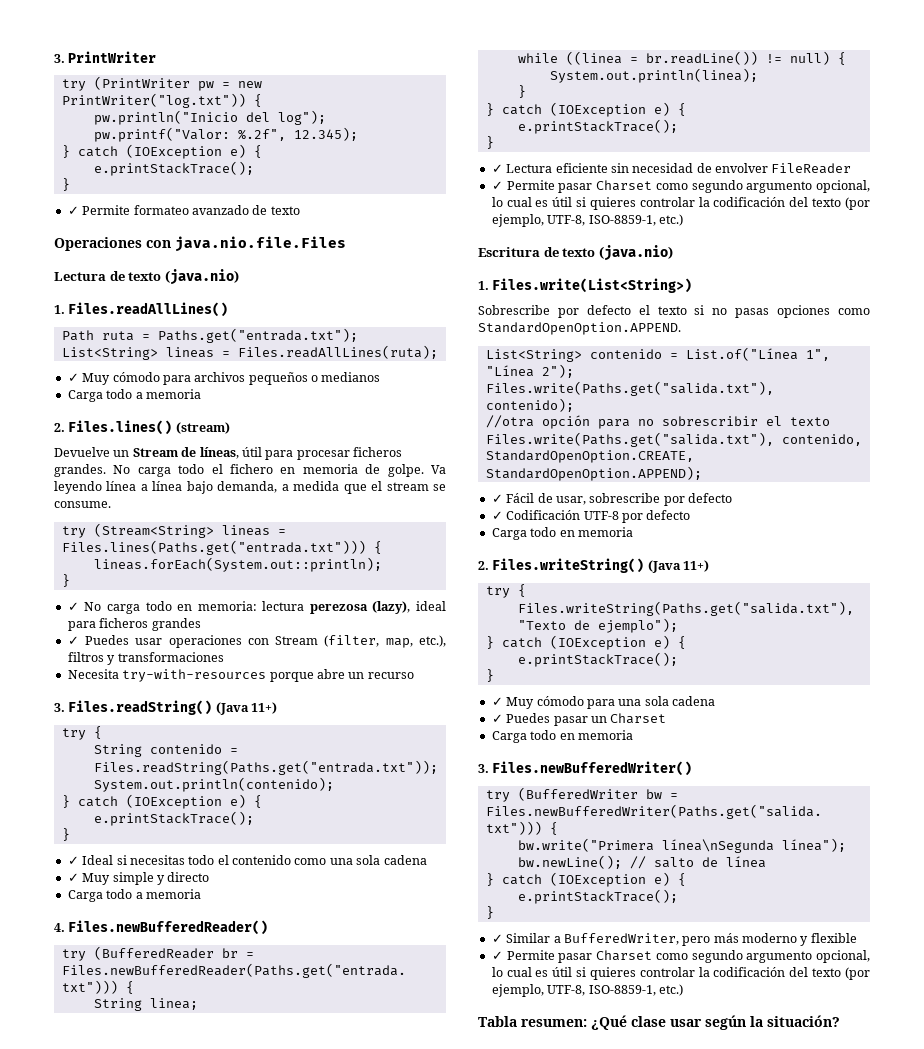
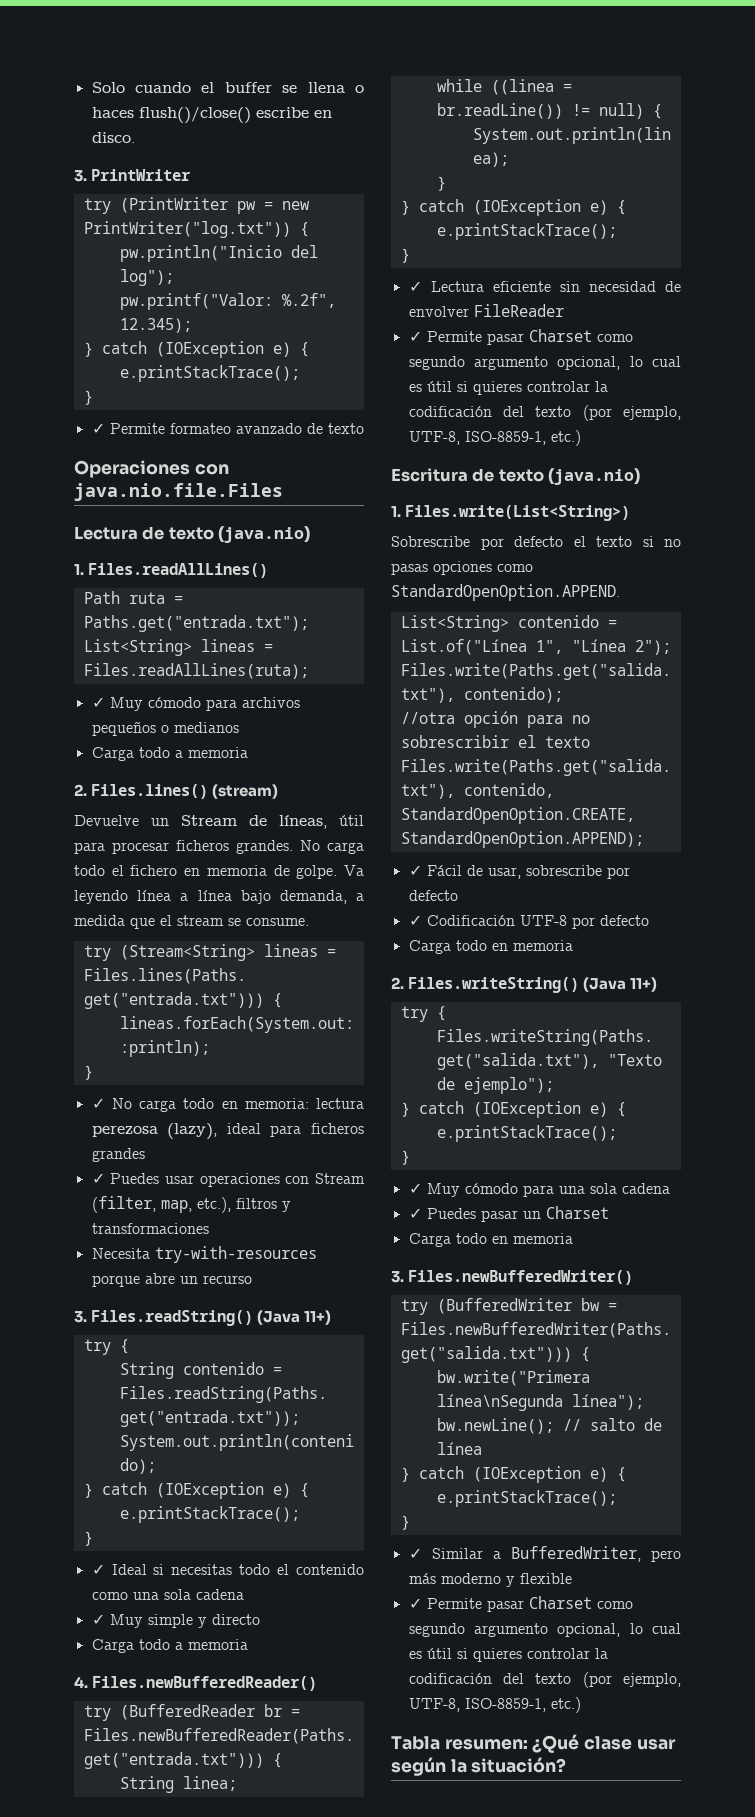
+ Solo cuando el buffer se llena o haces flush()/close() escribe en disco.

